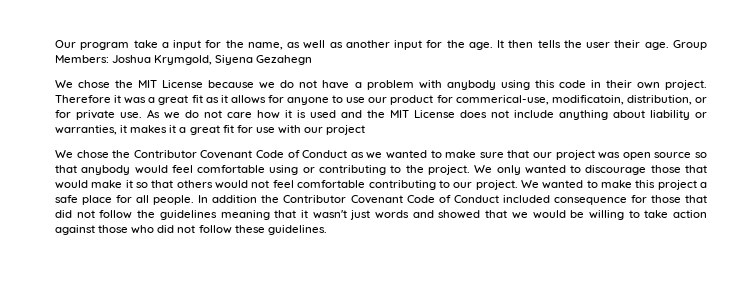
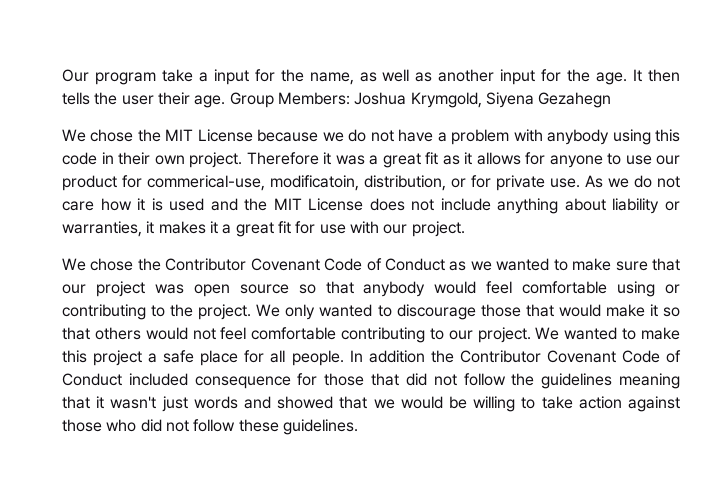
- As we do not care how it is used and the MIT License does not include anything about liability or warranties, it makes it a great fit for use with our project
+ As we do not care how it is used and the MIT License does not include anything about liability or warranties, it makes it a great fit for use with our project.

